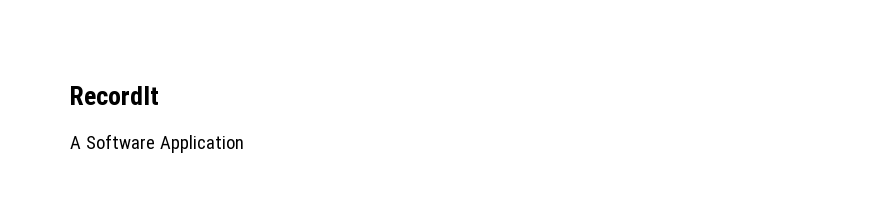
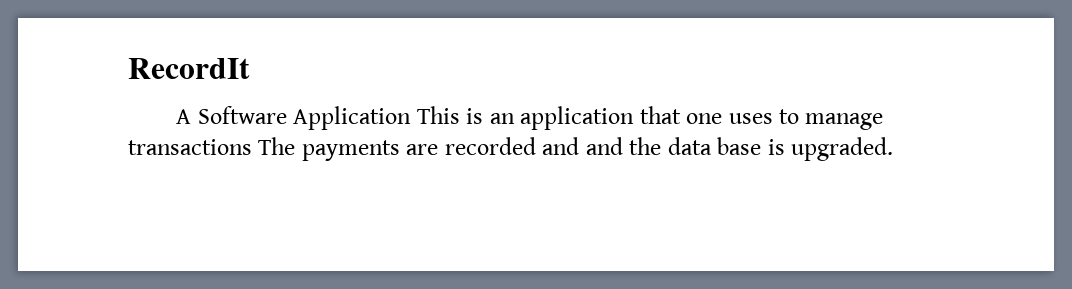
- A Software Application
+ A Software Application This is an application that one uses to manage transactions The payments are recorded and and the data base is upgraded.

